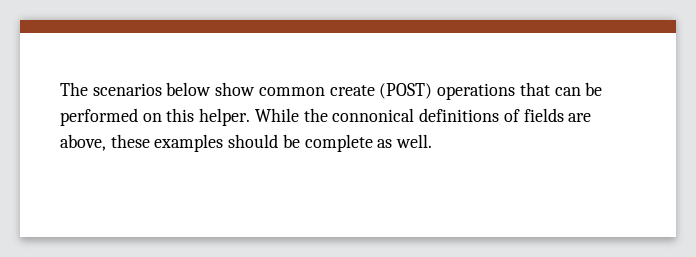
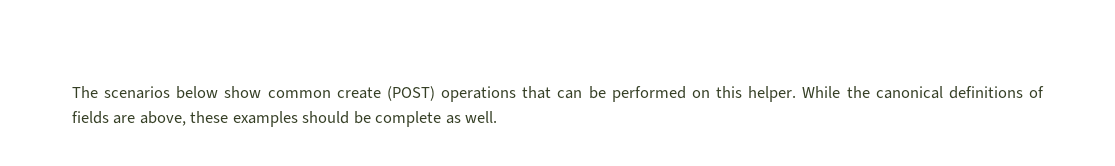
- While the connonical definitions of fields are above, these examples should be complete as well.
+ While the canonical definitions of fields are above, these examples should be complete as well.

